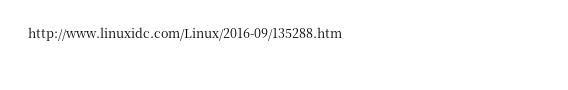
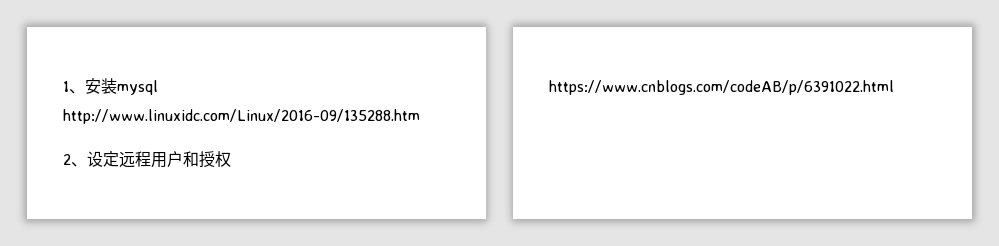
- http://www.linuxidc.com/Linux/2016-09/135288.htm
+ 1、安装mysql http://www.linuxidc.com/Linux/2016-09/135288.htm
+ 2、设定远程用户和授权https://www.cnblogs.com/codeAB/p/6391022.html

